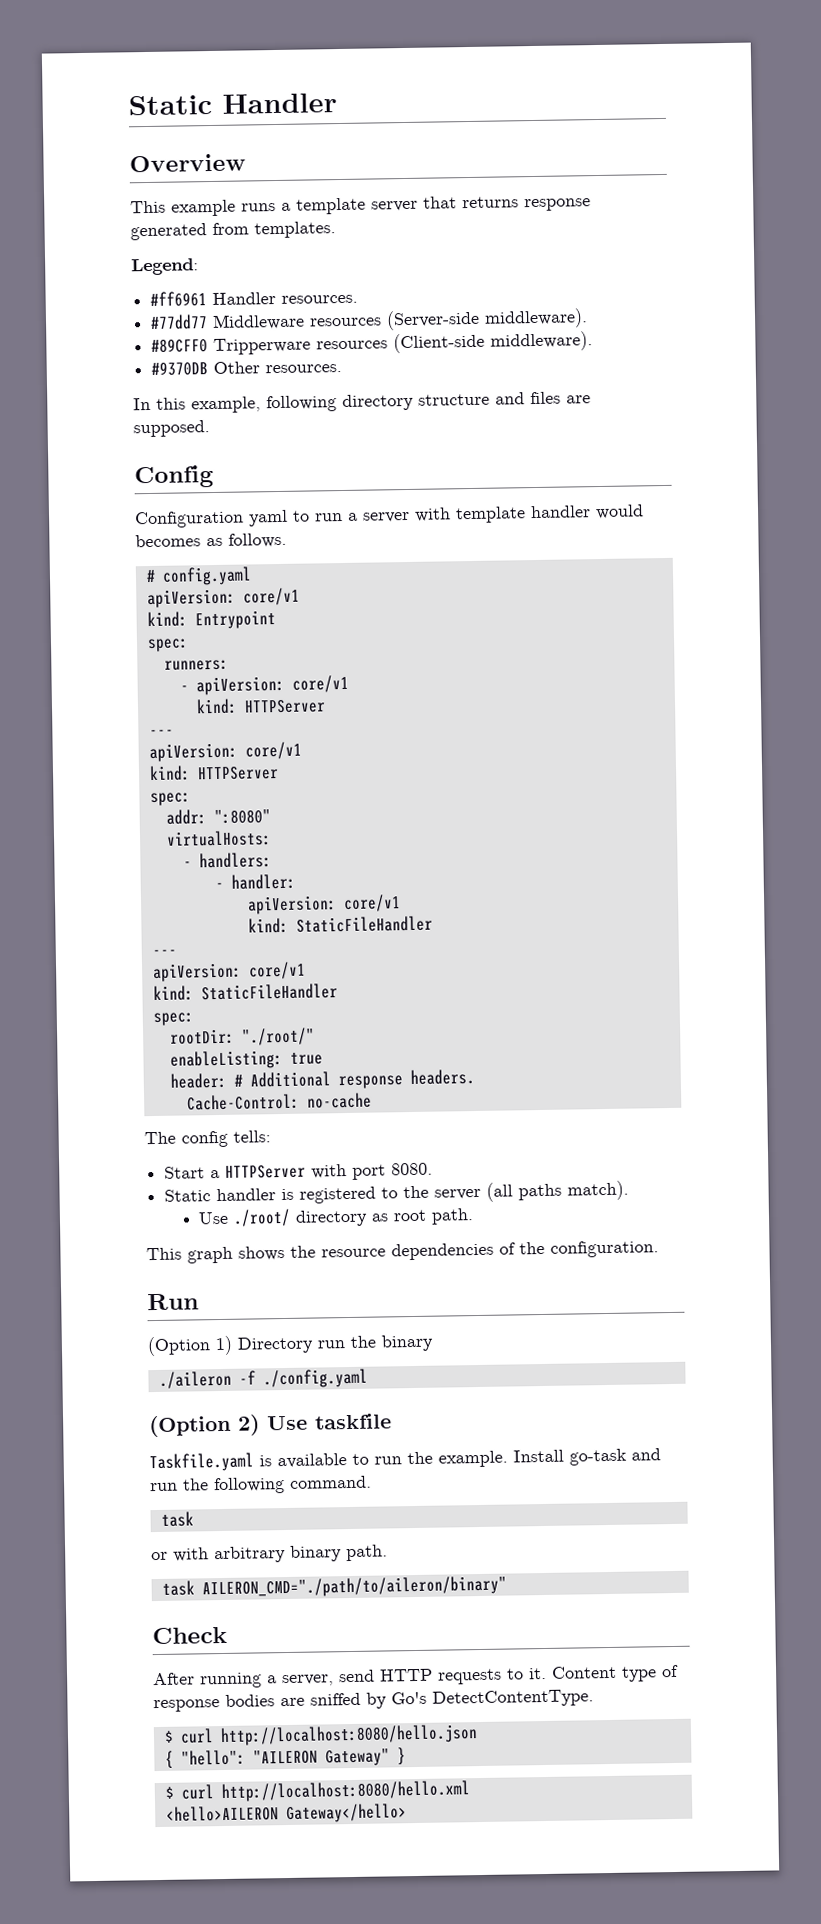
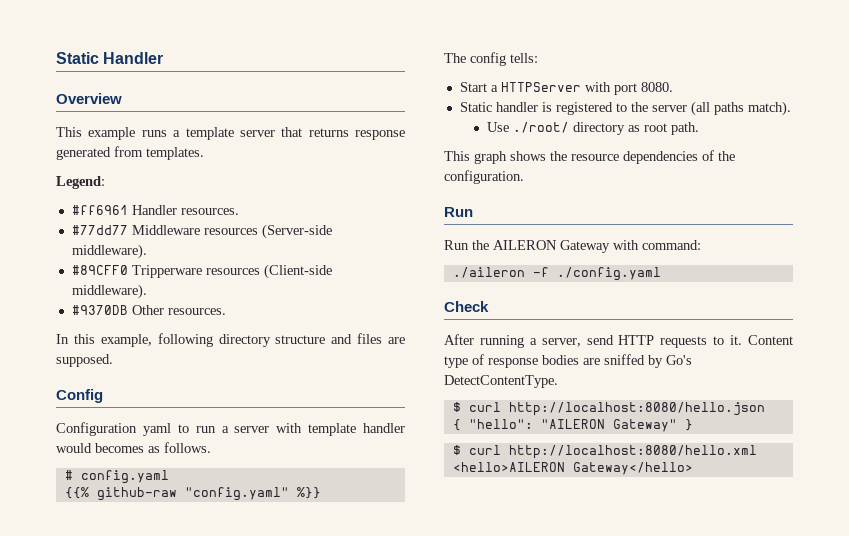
  # config.yaml
- apiVersion: core/v1
- kind: Entrypoint
- spec:
- runners:
- - apiVersion: core/v1
- kind: HTTPServer
- ---
- apiVersion: core/v1
- kind: HTTPServer
- spec:
- addr: ":8080"
- virtualHosts:
- - handlers:
- - handler:
- apiVersion: core/v1
- kind: StaticFileHandler
- ---
- apiVersion: core/v1
- kind: StaticFileHandler
- spec:
- rootDir: "./root/"
- enableListing: true
- header: # Additional response headers.
- Cache-Control: no-cache
+ {{% github-raw "config.yaml" %}}
- (Option 1) Directory run the binary
+ Run the AILERON Gateway with command:
  ./aileron -f ./config.yaml
- (Option 2) Use taskfile
- Taskfile.yaml is available to run the example. Install go-task and run the following command.
- task
- or with arbitrary binary path.
- task AILERON_CMD="./path/to/aileron/binary"

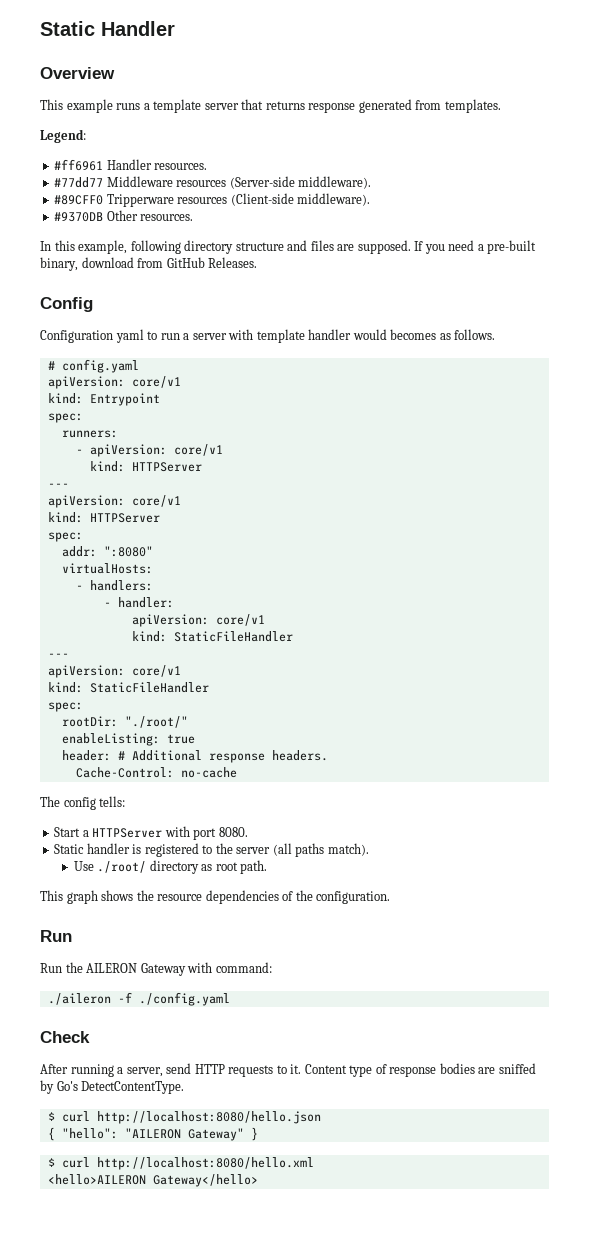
+ If you need a pre-built binary, download from GitHub Releases.
  # config.yaml
- {{% github-raw "config.yaml" %}}
+ apiVersion: core/v1
+ kind: Entrypoint
+ spec:
+ runners:
+ - apiVersion: core/v1
+ kind: HTTPServer
+ ---
+ apiVersion: core/v1
+ kind: HTTPServer
+ spec:
+ addr: ":8080"
+ virtualHosts:
+ - handlers:
+ - handler:
+ apiVersion: core/v1
+ kind: StaticFileHandler
+ ---
+ apiVersion: core/v1
+ kind: StaticFileHandler
+ spec:
+ rootDir: "./root/"
+ enableListing: true
+ header: # Additional response headers.
+ Cache-Control: no-cache

